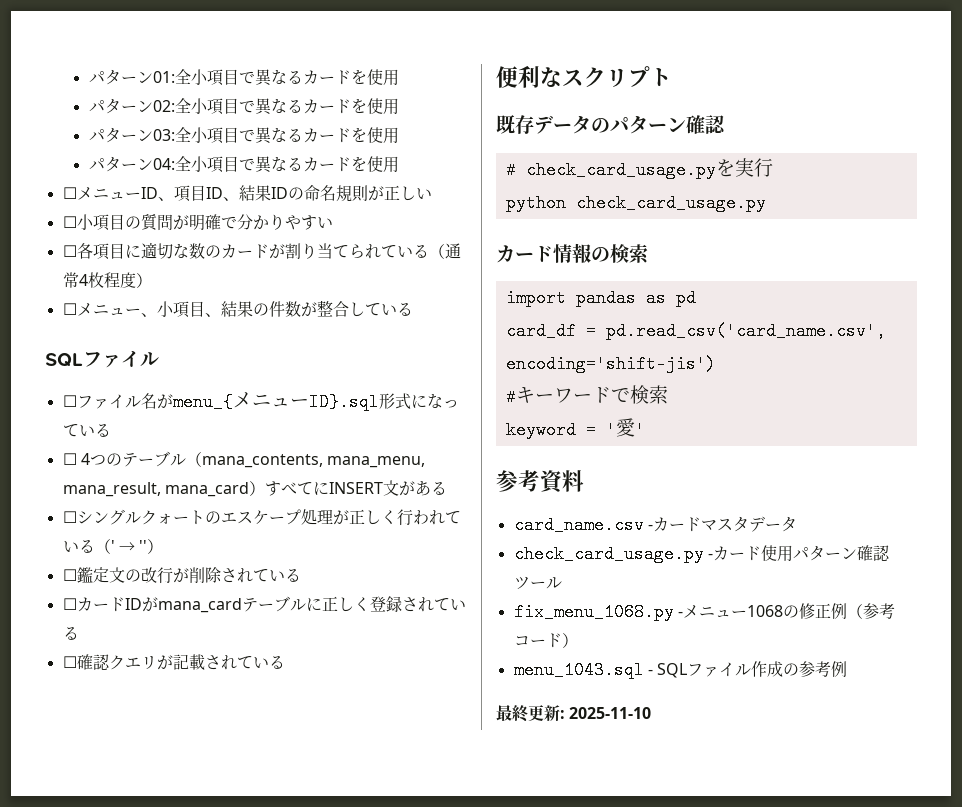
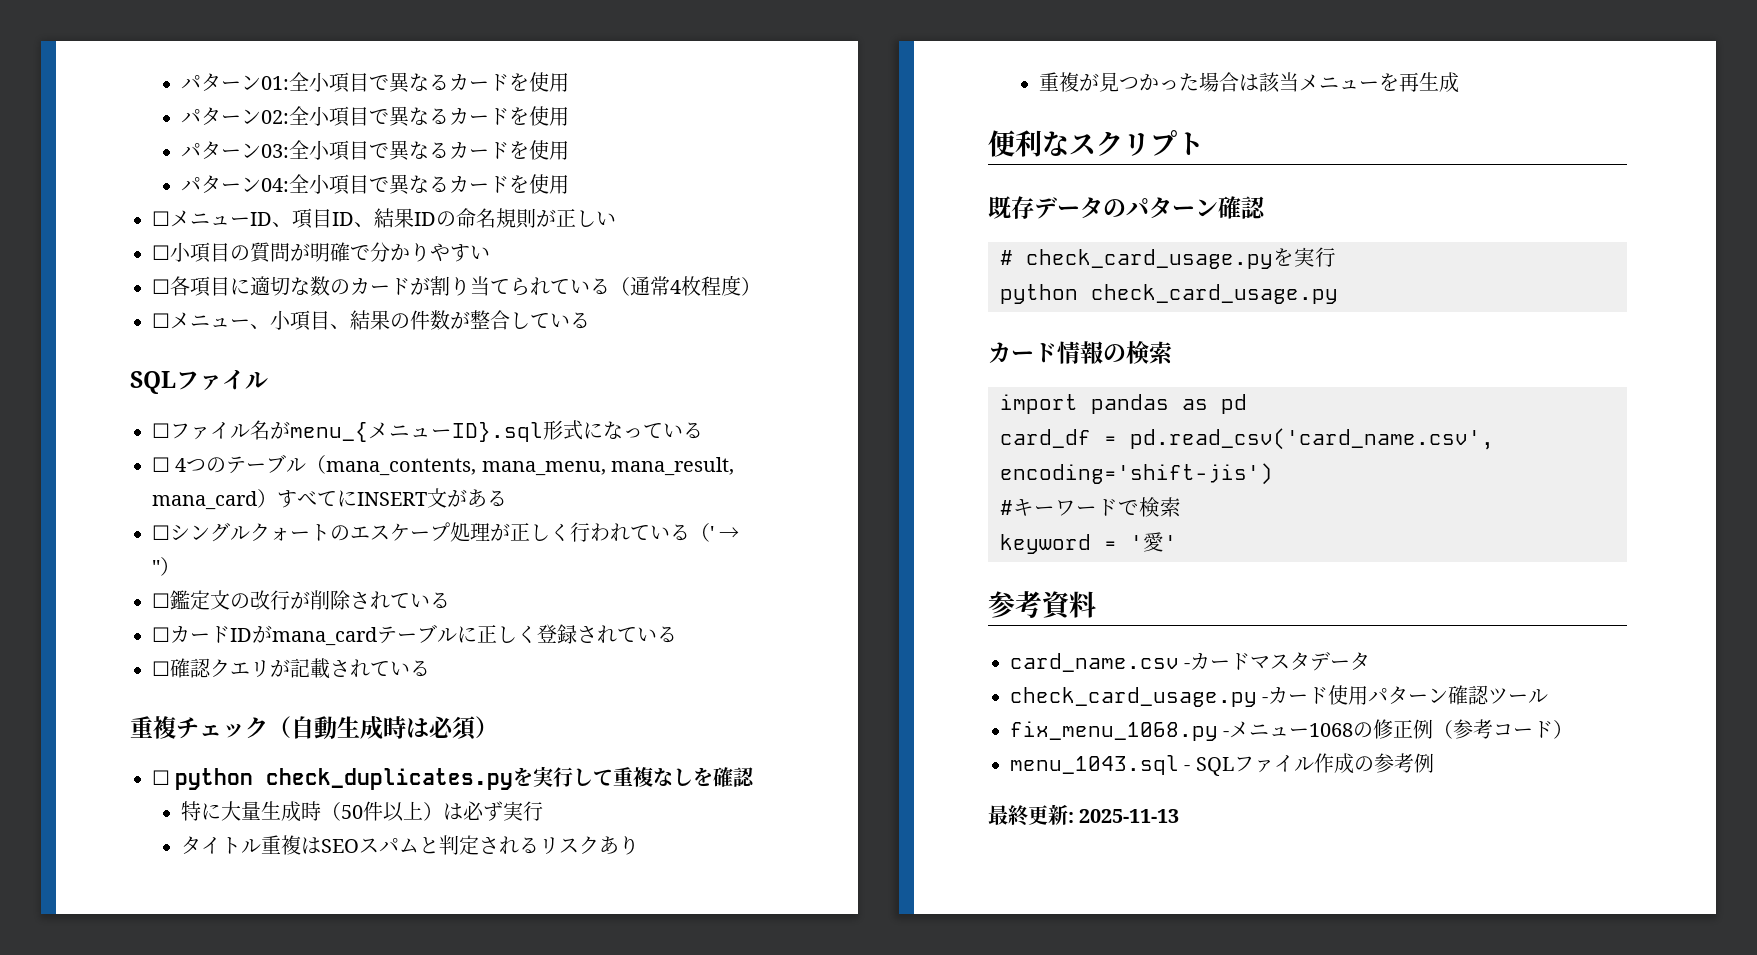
+ 重複チェック（自動生成時は必須）
+ ☐ python check_duplicates.pyを実行して重複なしを確認
+ 特に大量生成時（50件以上）は必ず実行
+ タイトル重複はSEOスパムと判定されるリスクあり
+ 重複が見つかった場合は該当メニューを再生成
- 最終更新: 2025-11-10
+ 最終更新: 2025-11-13

